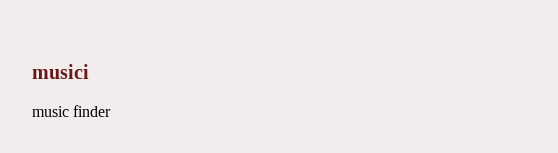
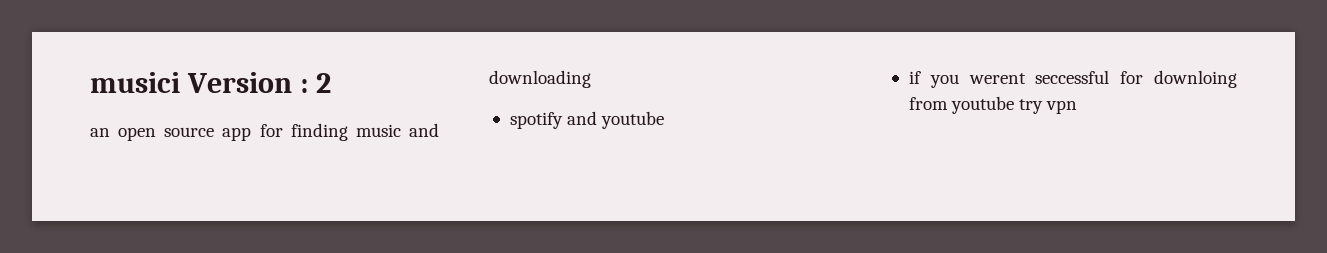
- musici
- music finder
+ musici Version : 2
+ an open source app for finding music and downloading
+ spotify and youtube
+ if you werent seccessful for downloing from youtube try vpn

